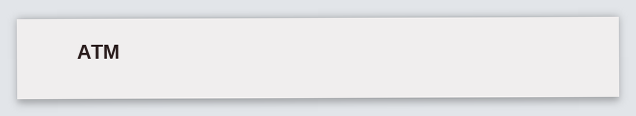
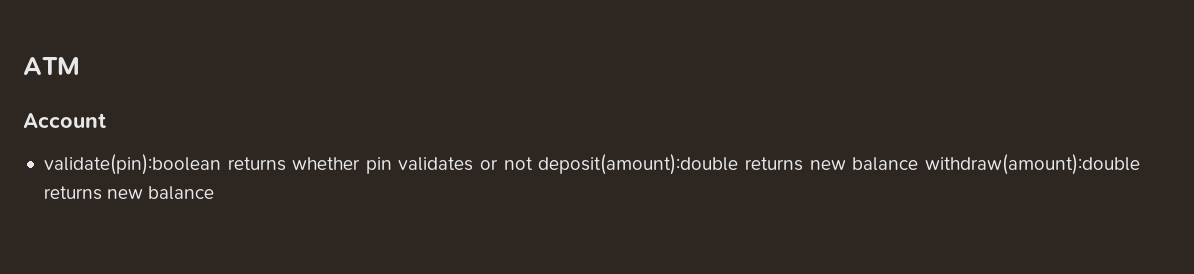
+ Account
+ validate(pin):boolean returns whether pin validates or not deposit(amount):double returns new balance withdraw(amount):double returns new balance

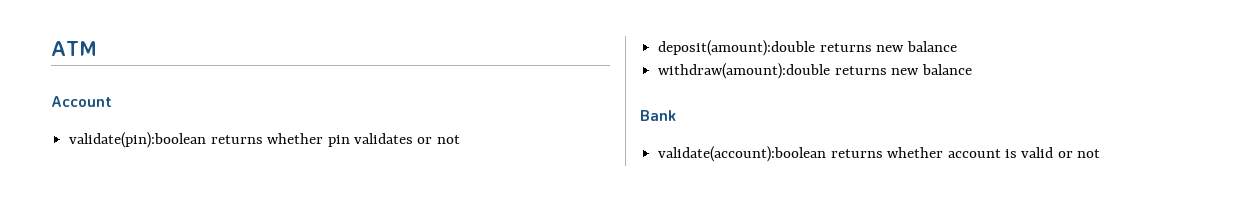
- validate(pin):boolean returns whether pin validates or not deposit(amount):double returns new balance withdraw(amount):double returns new balance
+ validate(pin):boolean returns whether pin validates or not
+ deposit(amount):double returns new balance
+ withdraw(amount):double returns new balance
+ Bank
+ validate(account):boolean returns whether account is valid or not

